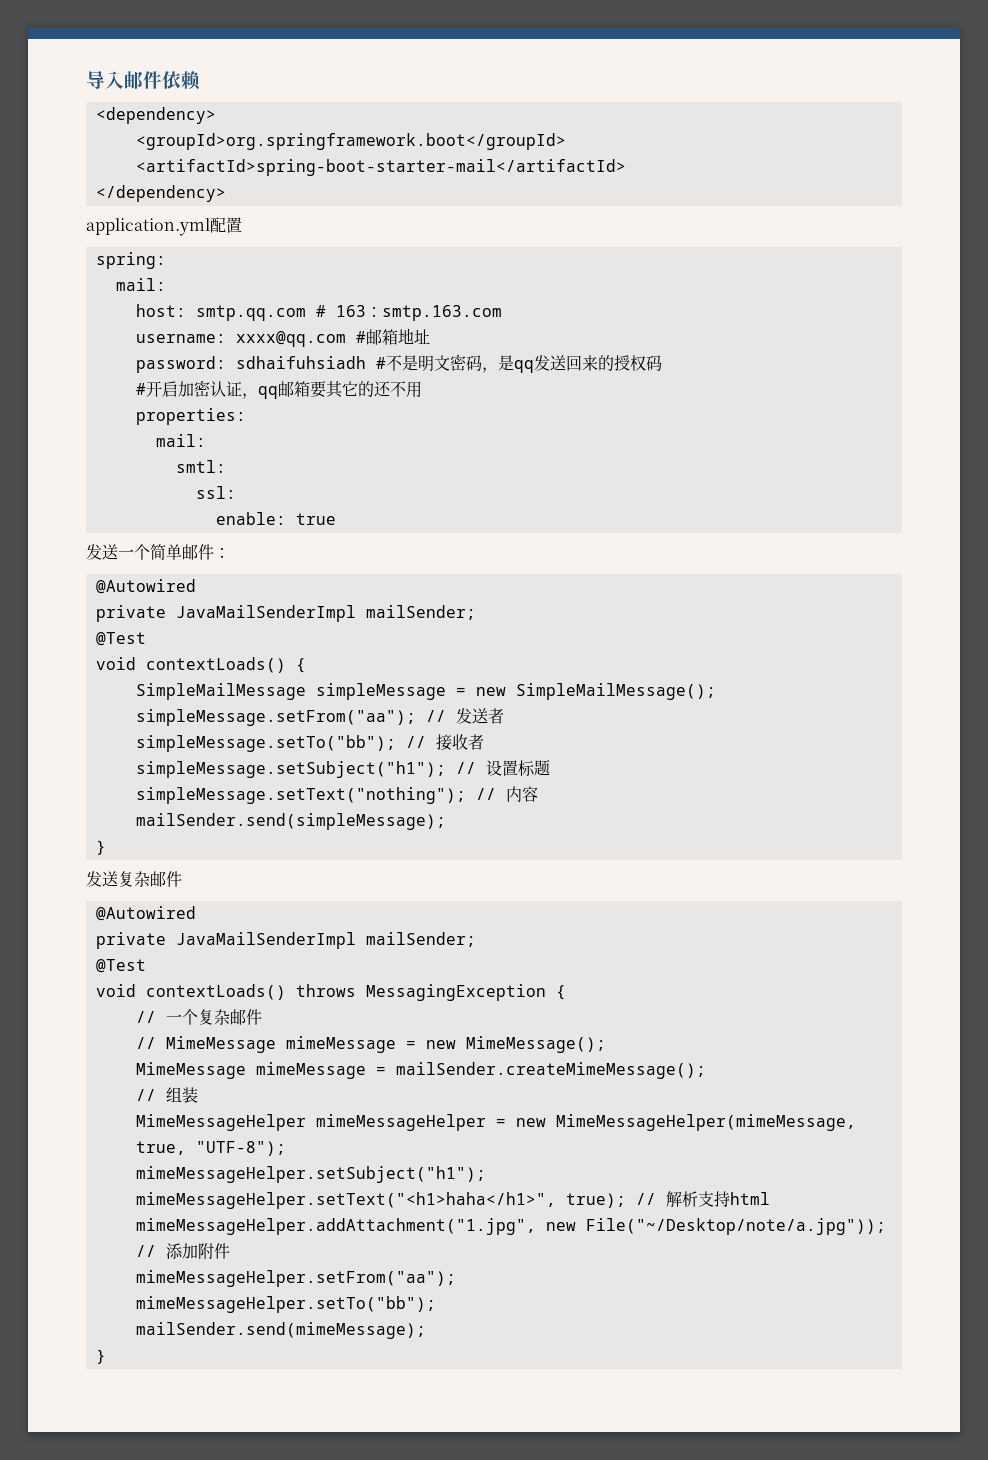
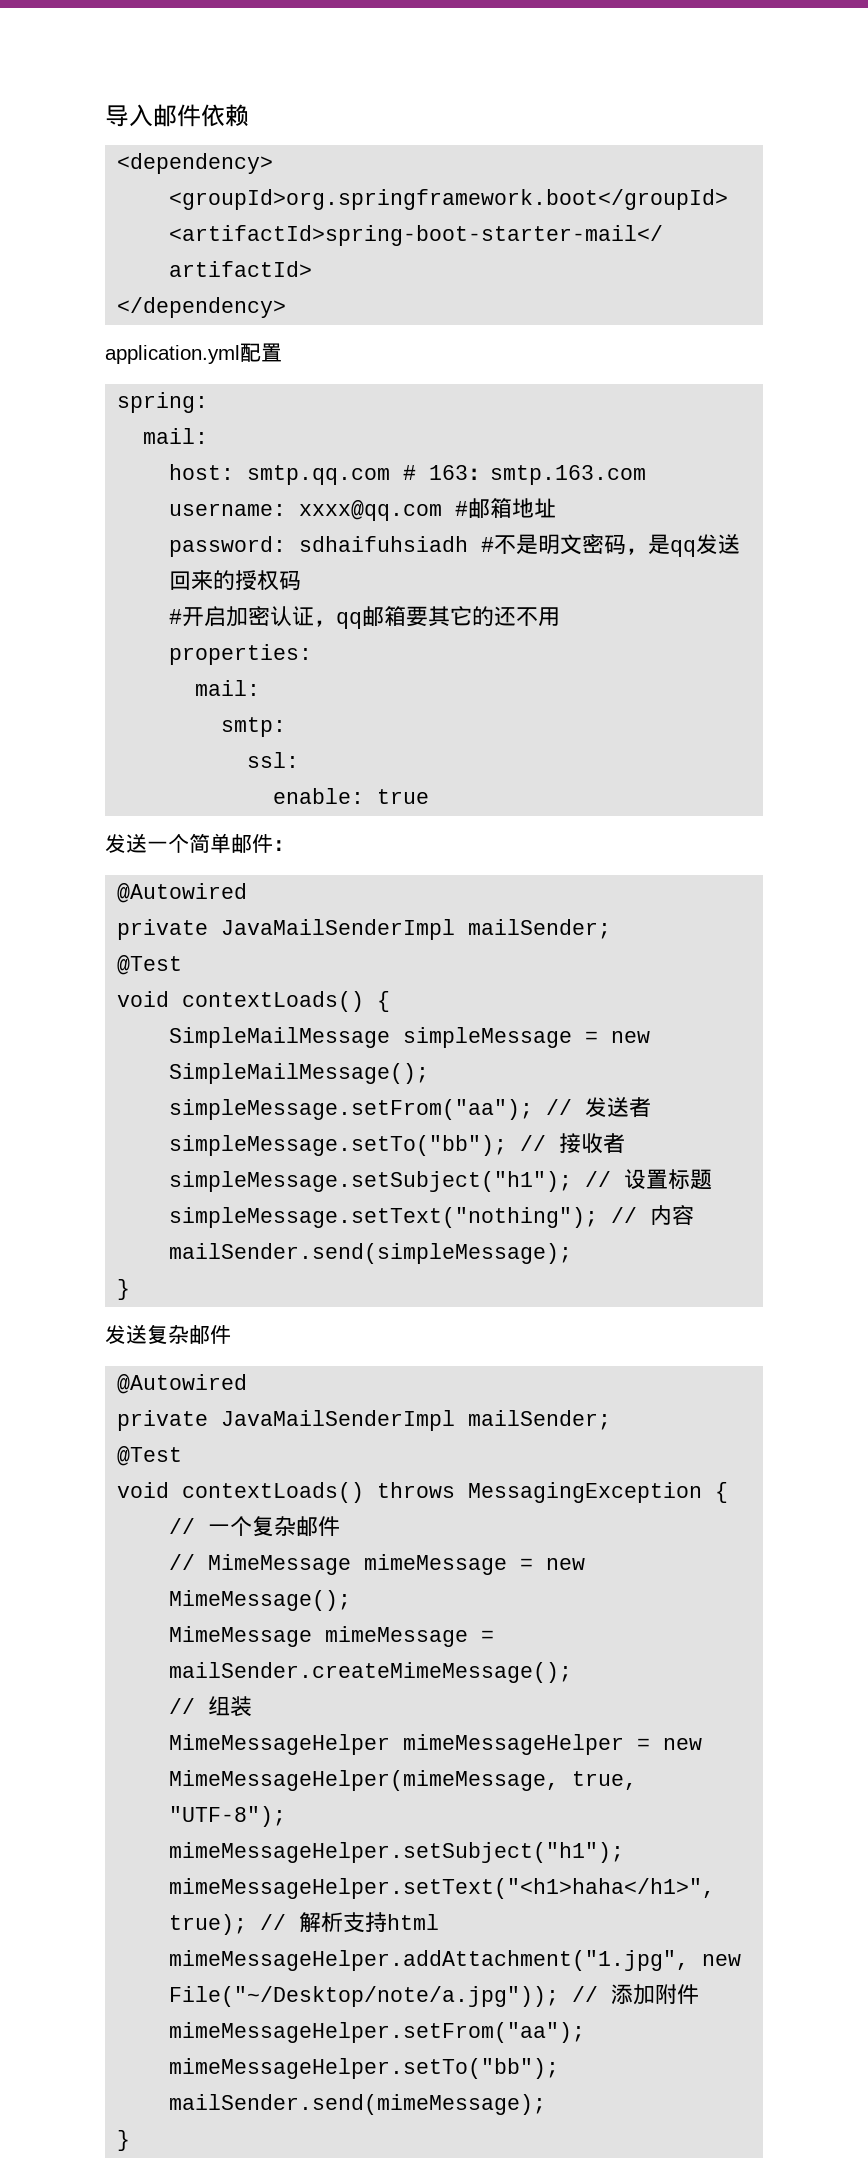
- smtl:
+ smtp:

